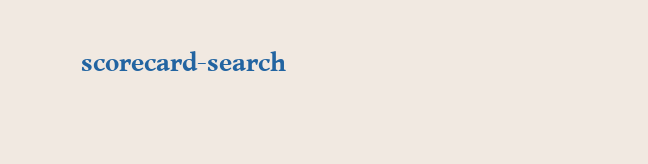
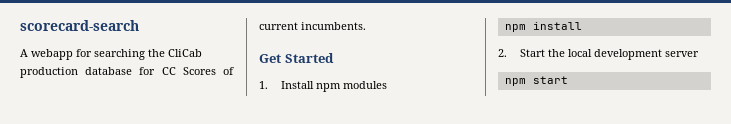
+ A webapp for searching the CliCab production database for CC Scores of current incumbents.
+ Get Started
+ 1. Install npm modules
+ npm install
+ 2. Start the local development server
+ npm start

